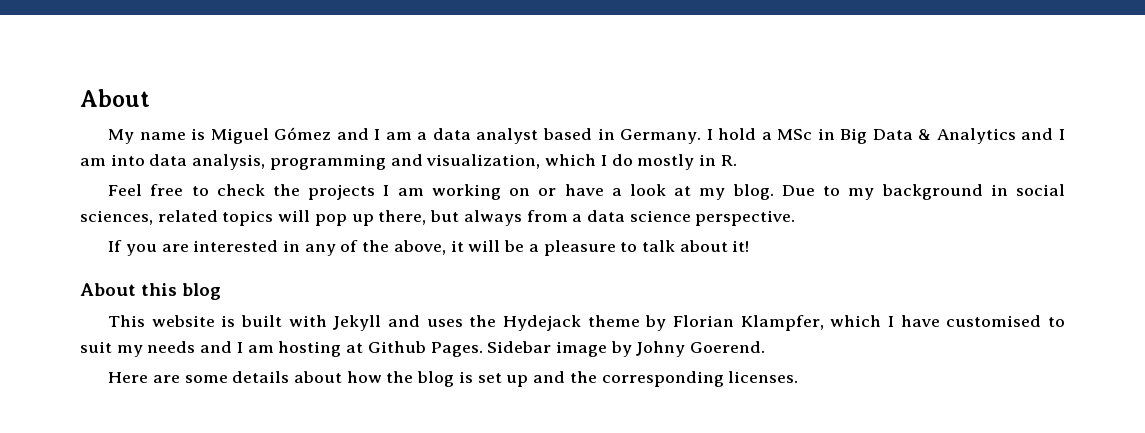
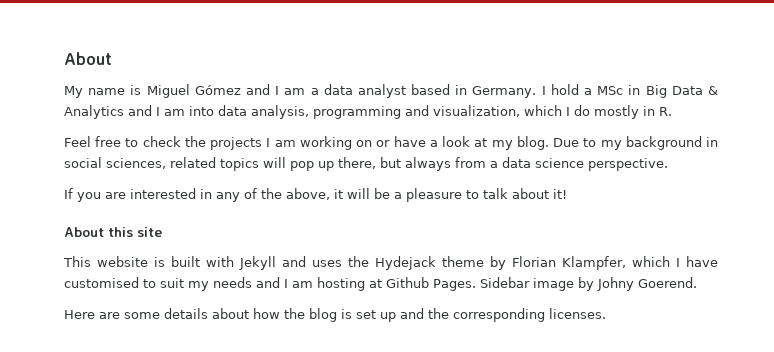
- About this blog
+ About this site

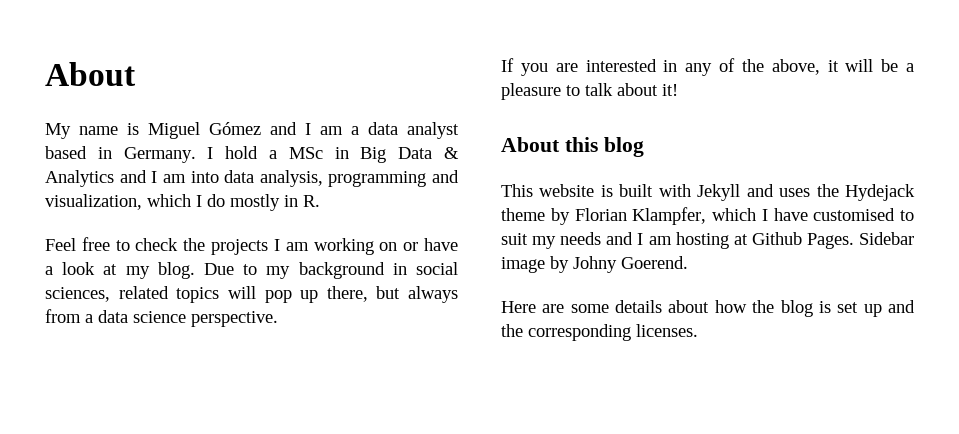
- About this site
+ About this blog

